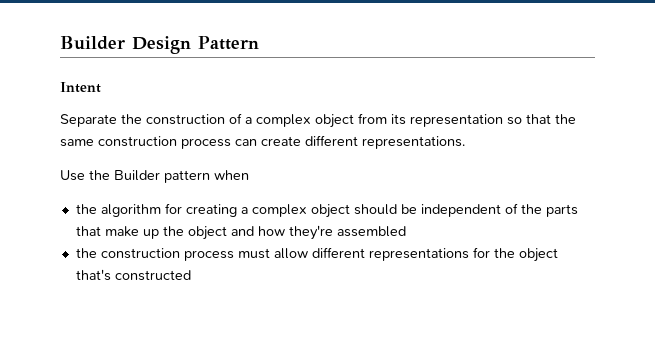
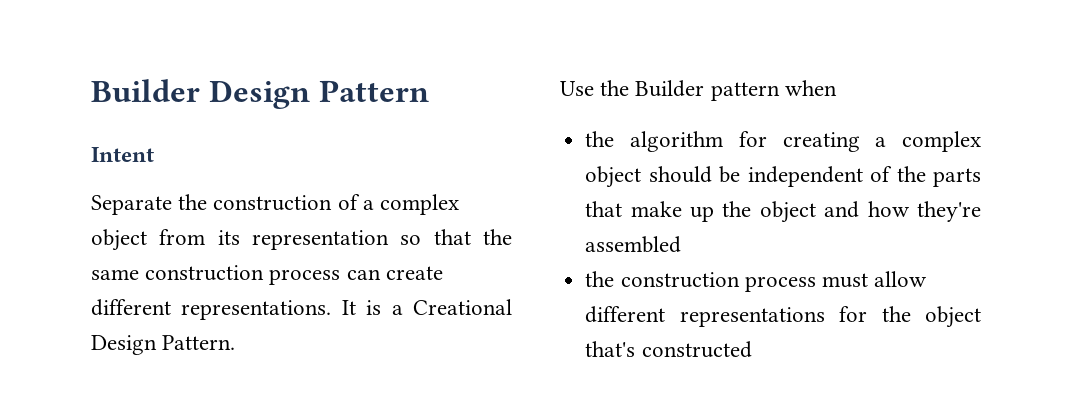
+ It is a Creational Design Pattern.

